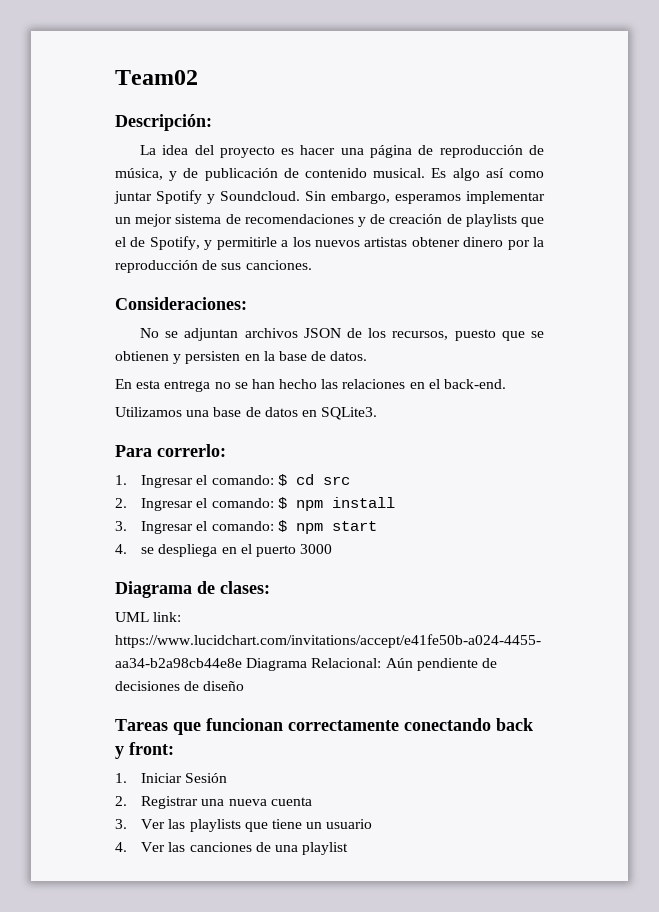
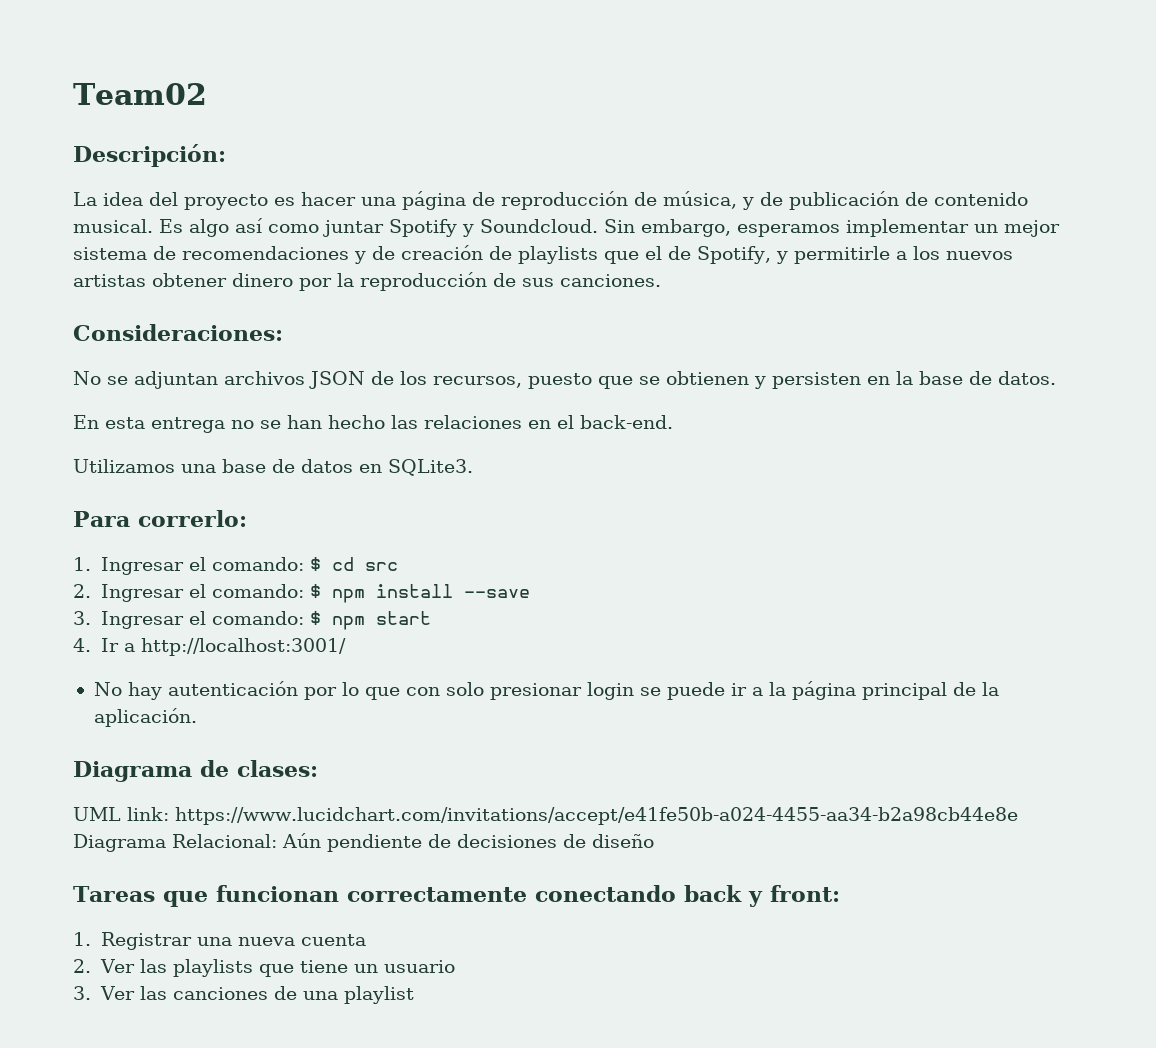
- 2. Ingresar el comando: $ npm install
+ 2. Ingresar el comando: $ npm install --save
- 4. se despliega en el puerto 3000
+ 4. Ir a http://localhost:3001/
+ No hay autenticación por lo que con solo presionar login se puede ir a la página principal de la aplicación.
- 1. Iniciar Sesión
- 2. Registrar una nueva cuenta
+ 1. Registrar una nueva cuenta
- 3. Ver las playlists que tiene un usuario
+ 2. Ver las playlists que tiene un usuario
- 4. Ver las canciones de una playlist
+ 3. Ver las canciones de una playlist

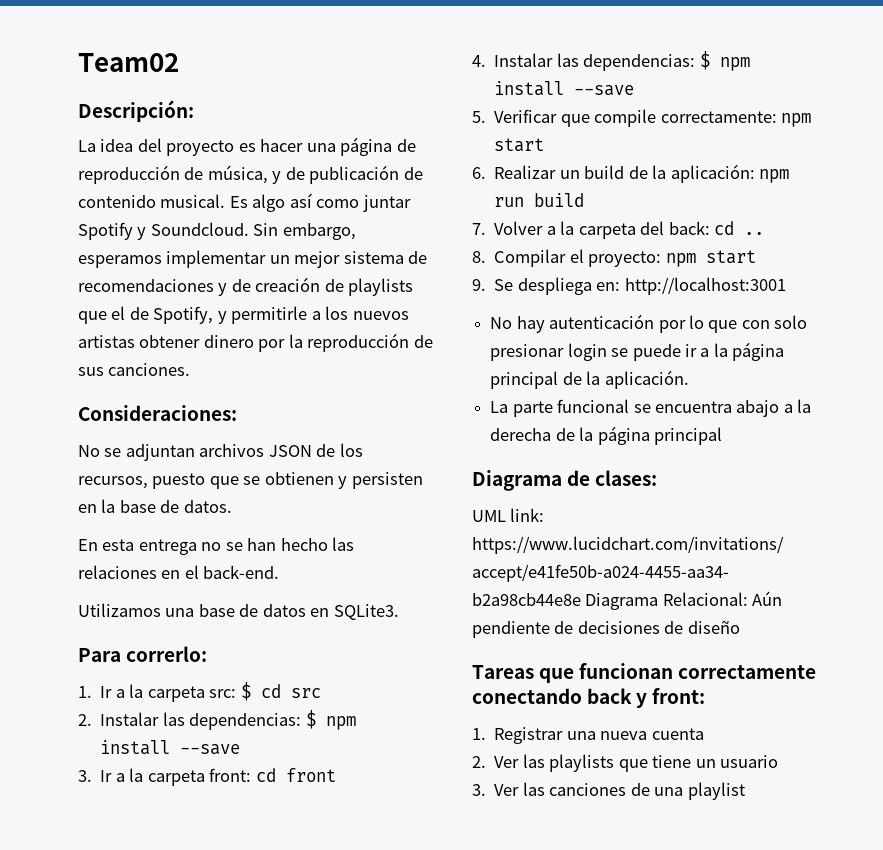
- 1. Ingresar el comando: $ cd src
+ 1. Ir a la carpeta src: $ cd src
- 2. Ingresar el comando: $ npm install --save
+ 2. Instalar las dependencias: $ npm install --save
- 3. Ingresar el comando: $ npm start
- 4. Ir a http://localhost:3001/
+ 3. Ir a la carpeta front: cd front
+ 4. Instalar las dependencias: $ npm install --save
+ 5. Verificar que compile correctamente: npm start
+ 6. Realizar un build de la aplicación: npm run build
+ 7. Volver a la carpeta del back: cd ..
+ 8. Compilar el proyecto: npm start
+ 9. Se despliega en: http://localhost:3001
+ La parte funcional se encuentra abajo a la derecha de la página principal

